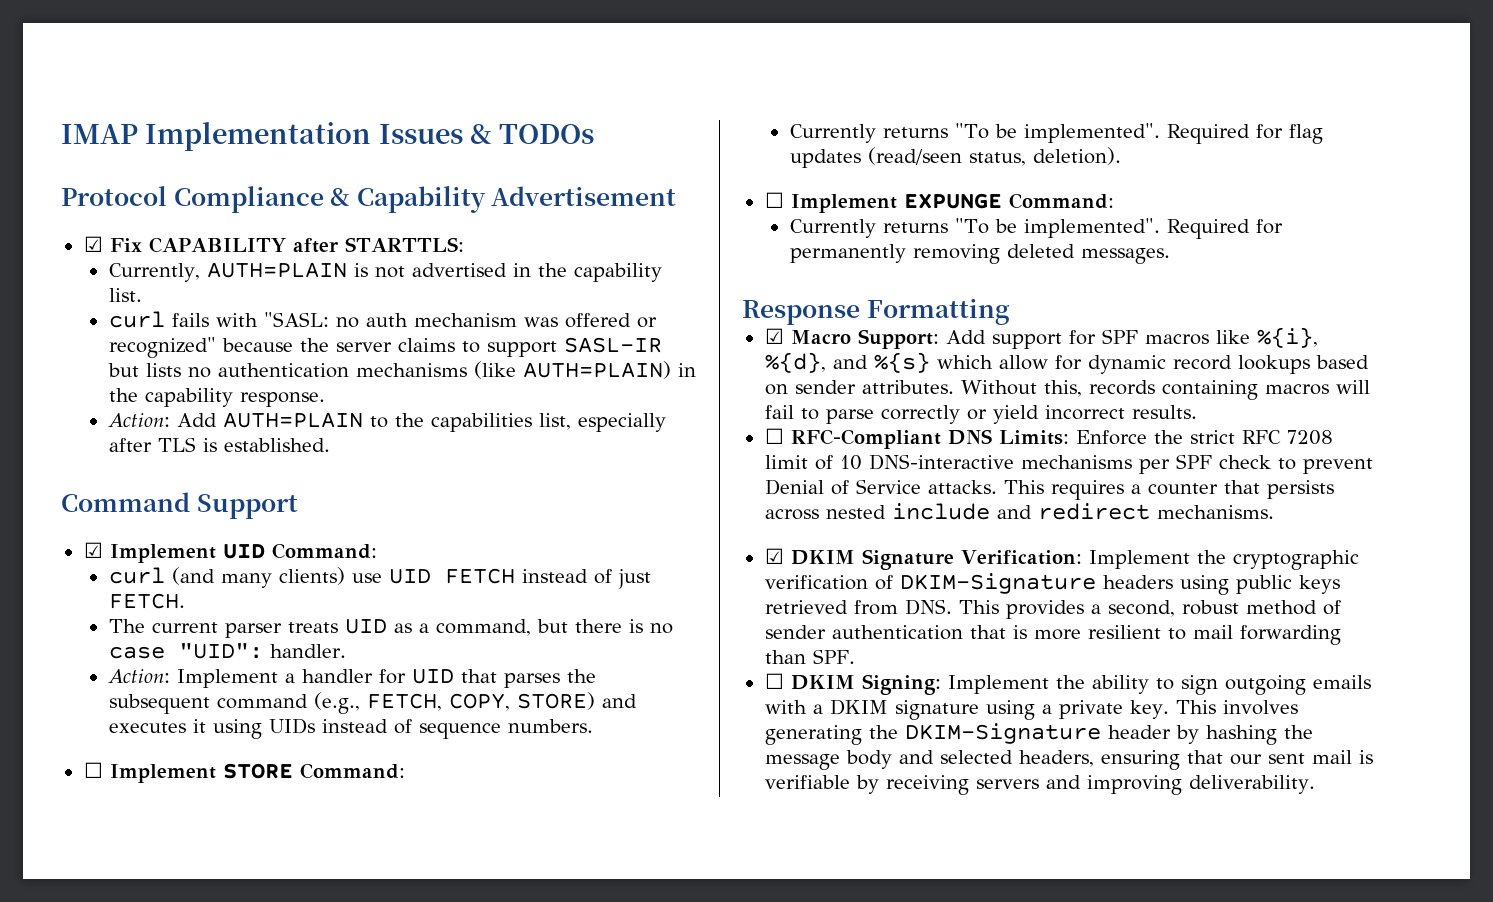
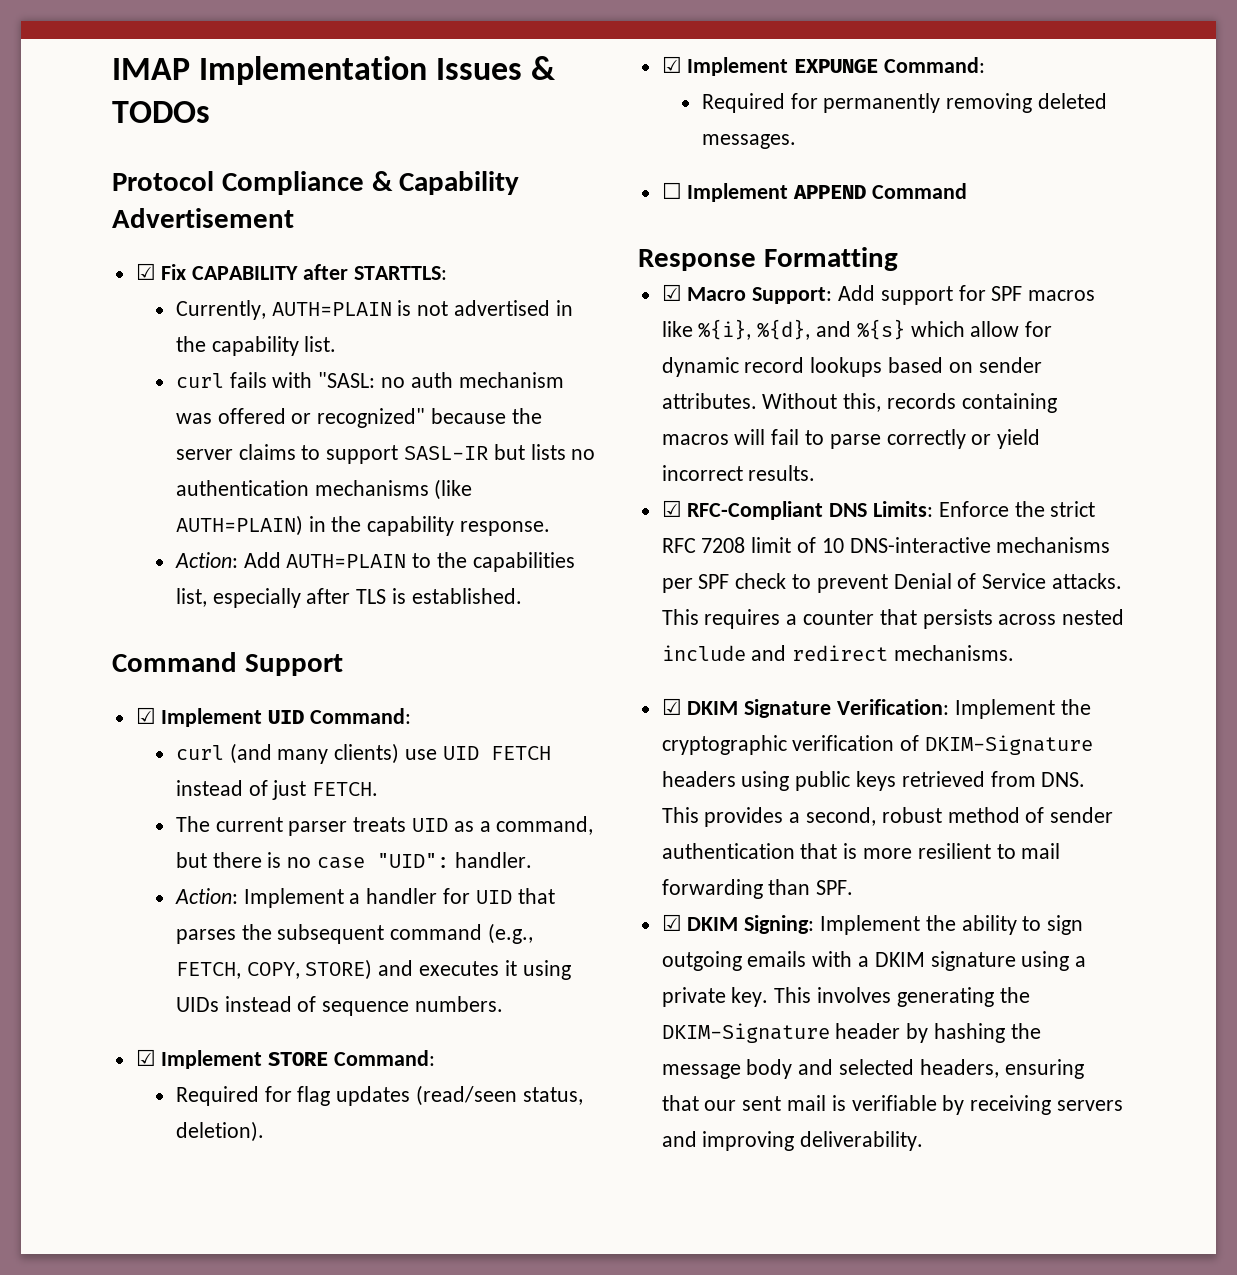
- ☐ Implement STORE Command:
- Currently returns "To be implemented". Required for flag updates (read/seen status, deletion).
+ ☑ Implement STORE Command:
+ Required for flag updates (read/seen status, deletion).
- ☐ Implement EXPUNGE Command:
- Currently returns "To be implemented". Required for permanently removing deleted messages.
+ ☑ Implement EXPUNGE Command:
+ Required for permanently removing deleted messages.
+ ☐ Implement APPEND Command
- ☐ RFC-Compliant DNS Limits: Enforce the strict RFC 7208 limit of 10 DNS-interactive mechanisms per SPF check to prevent Denial of Service attacks.
+ ☑ RFC-Compliant DNS Limits: Enforce the strict RFC 7208 limit of 10 DNS-interactive mechanisms per SPF check to prevent Denial of Service attacks.
- ☐ DKIM Signing: Implement the ability to sign outgoing emails with a DKIM signature using a private key.
+ ☑ DKIM Signing: Implement the ability to sign outgoing emails with a DKIM signature using a private key.

